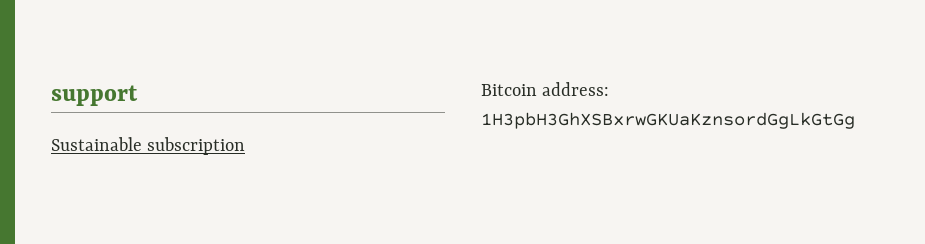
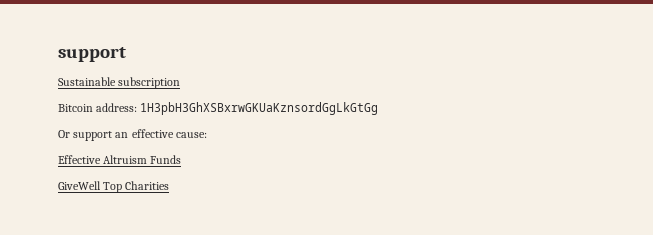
+ Or support an effective cause:
+ Effective Altruism Funds
+ GiveWell Top Charities

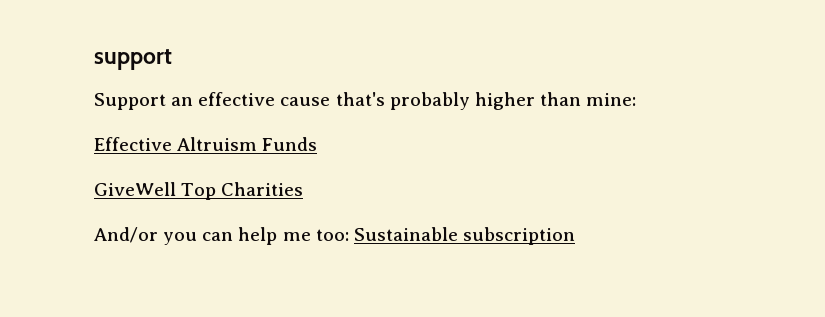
- Sustainable subscription
- Bitcoin address: 1H3pbH3GhXSBxrwGKUaKznsordGgLkGtGg
- Or support an effective cause:
+ Support an effective cause that's probably higher than mine:
+ And/or you can help me too: Sustainable subscription

